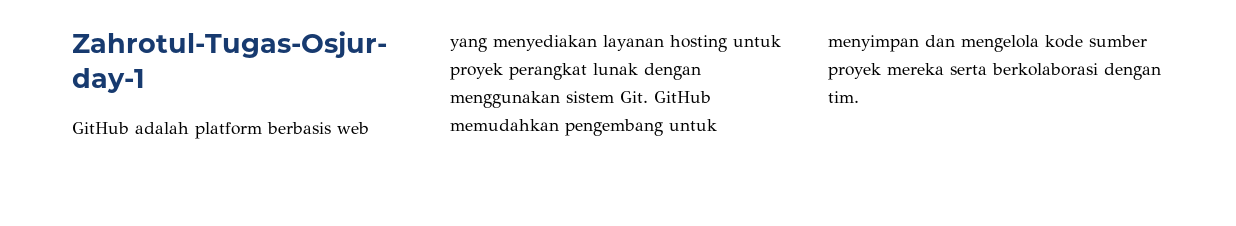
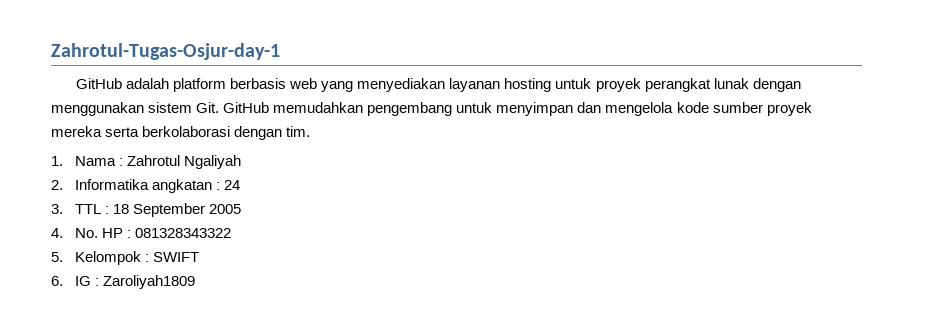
+ 1. Nama : Zahrotul Ngaliyah
+ 2. Informatika angkatan : 24
+ 3. TTL : 18 September 2005
+ 4. No. HP : 081328343322
+ 5. Kelompok : SWIFT
+ 6. IG : Zaroliyah1809

